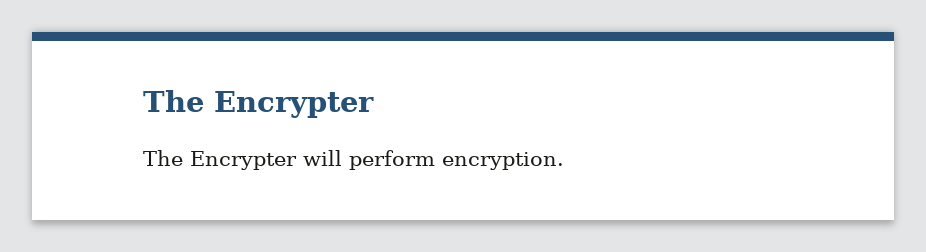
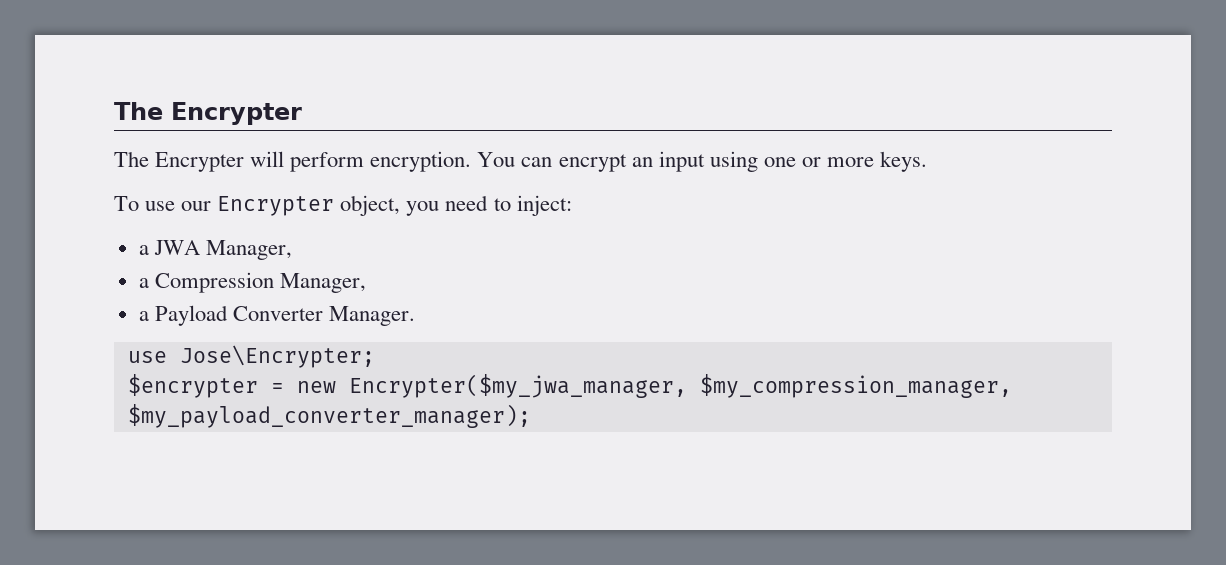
+ You can encrypt an input using one or more keys.
+ To use our Encrypter object, you need to inject:
+ a JWA Manager,
+ a Compression Manager,
+ a Payload Converter Manager.
+ use Jose\Encrypter;
+ $encrypter = new Encrypter($my_jwa_manager, $my_compression_manager, $my_payload_converter_manager);

